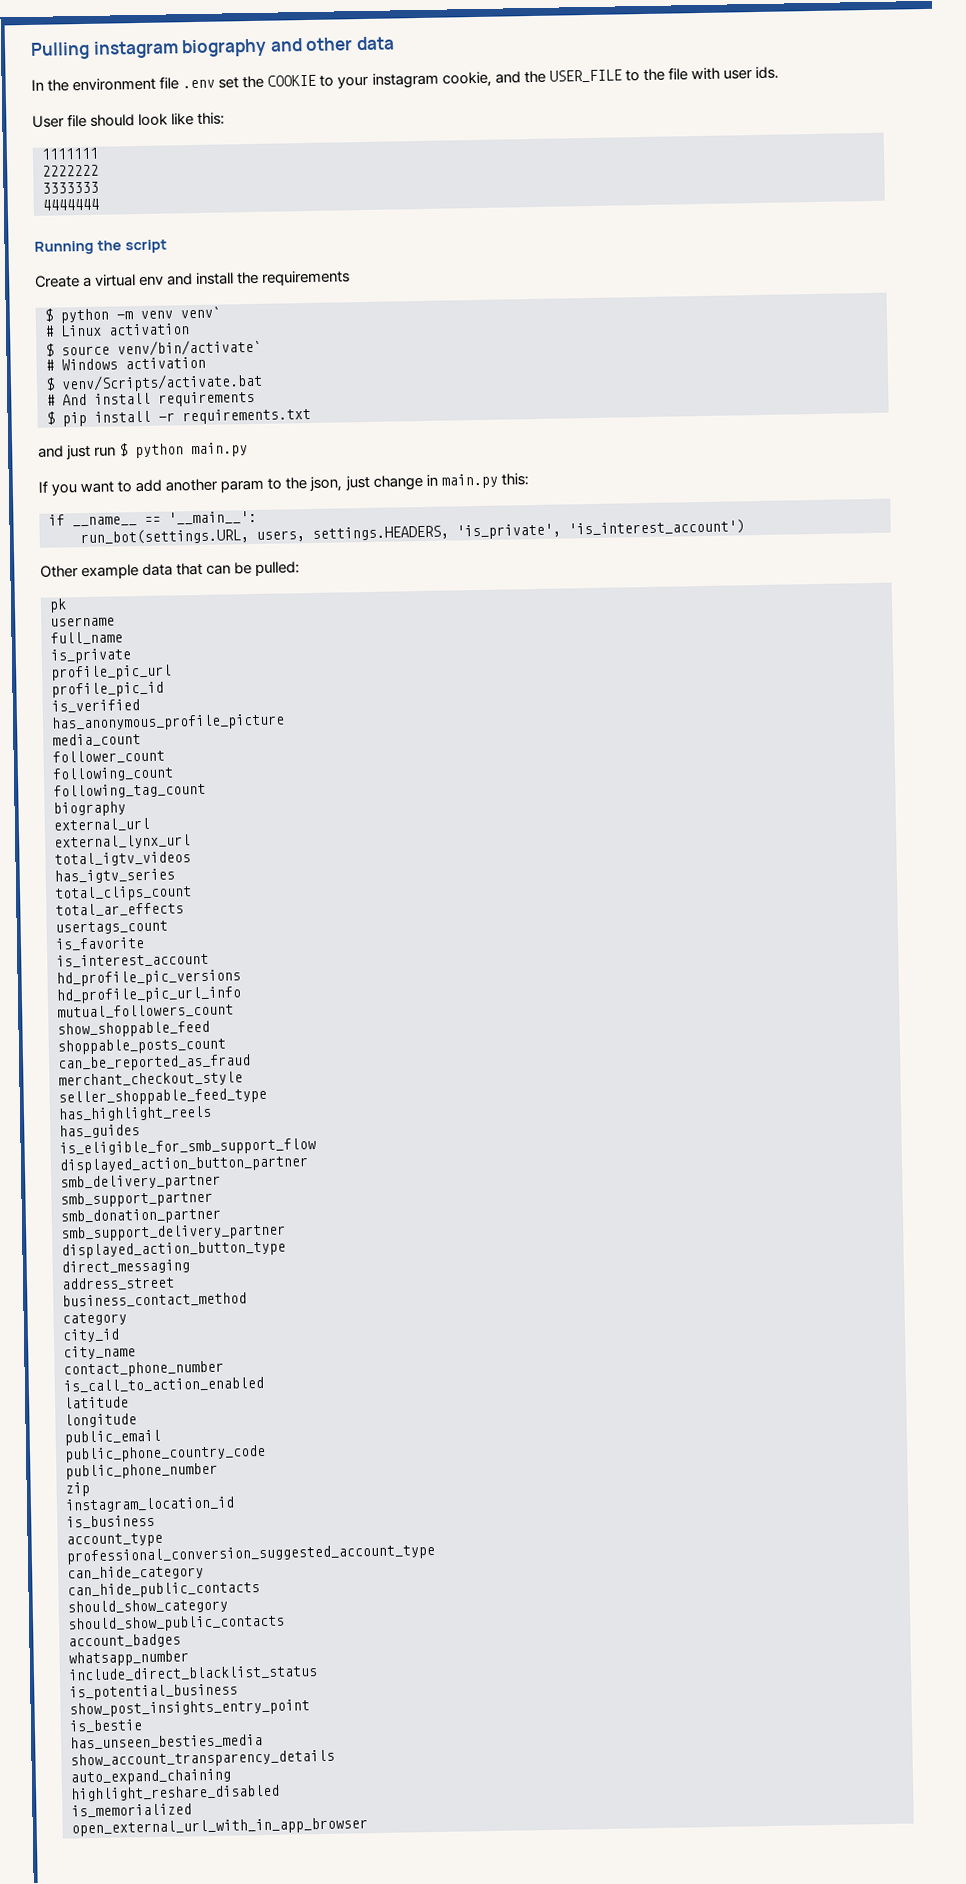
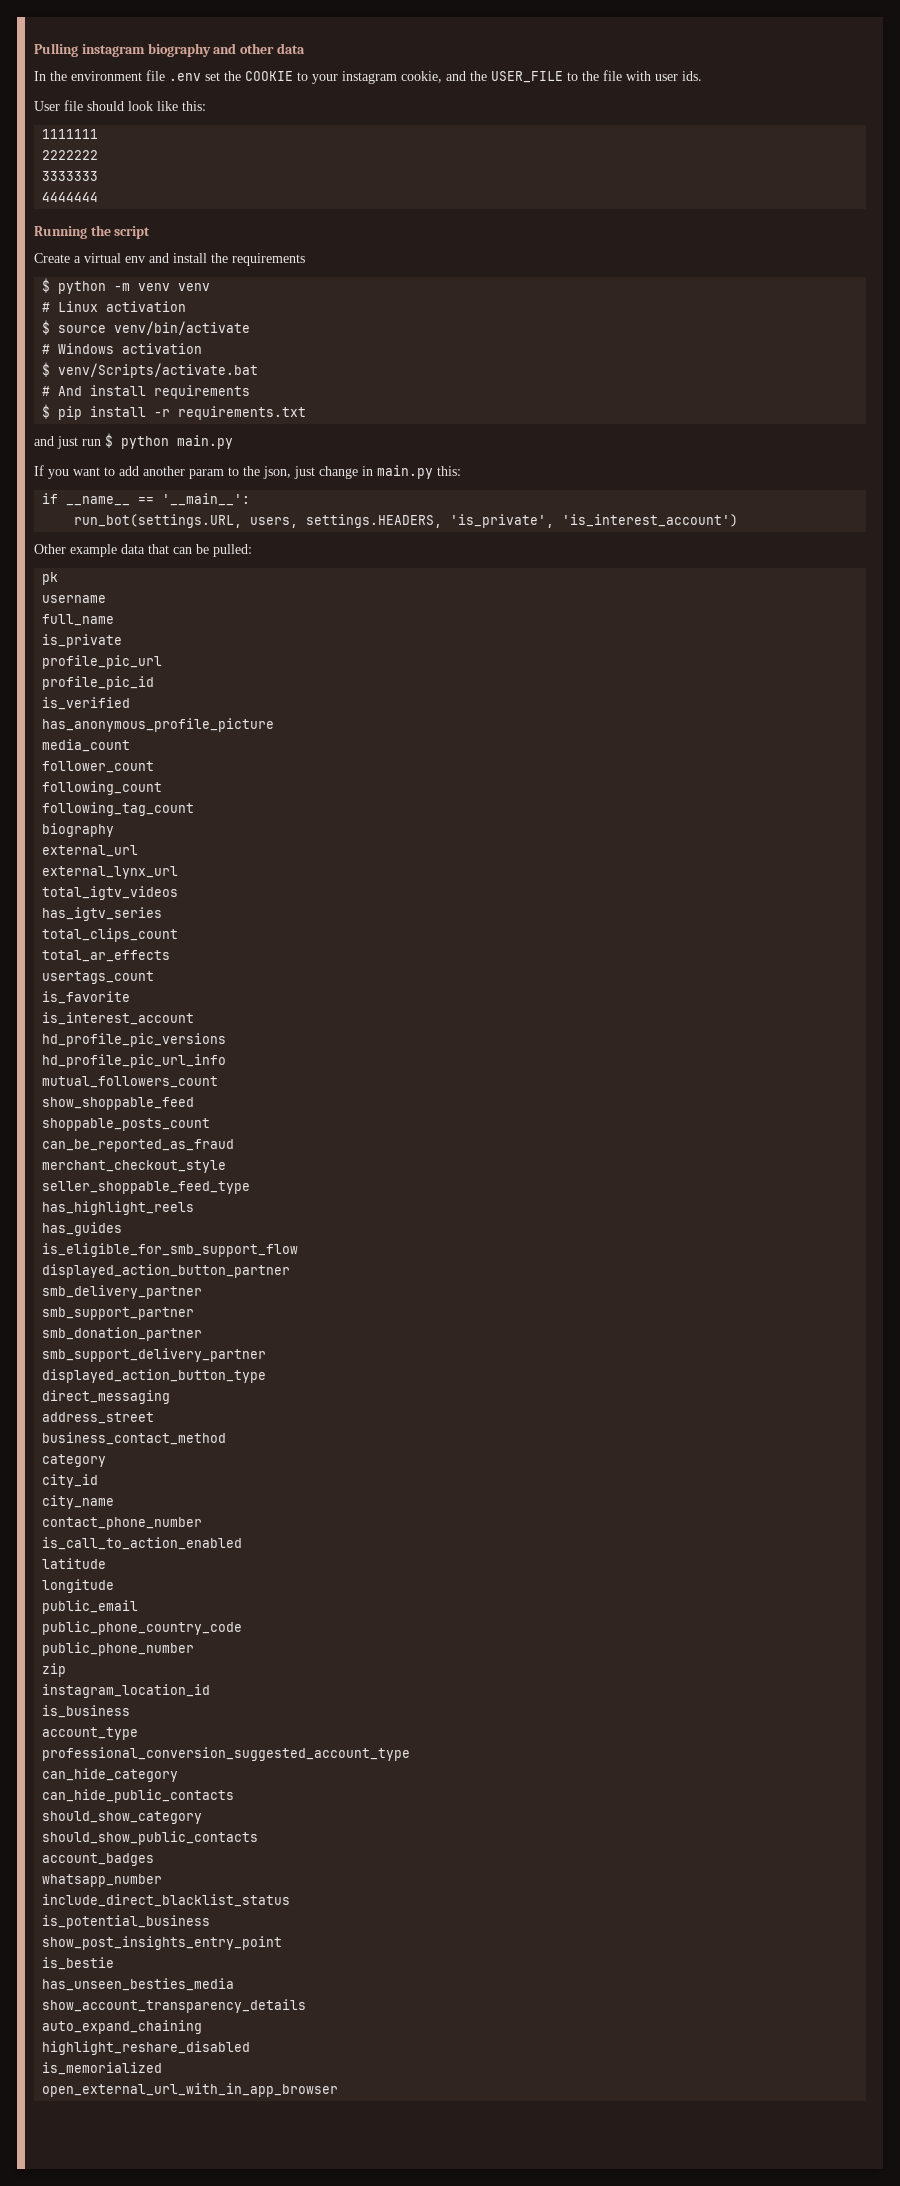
- $ python -m venv venv`
+ $ python -m venv venv
- $ source venv/bin/activate`
+ $ source venv/bin/activate

